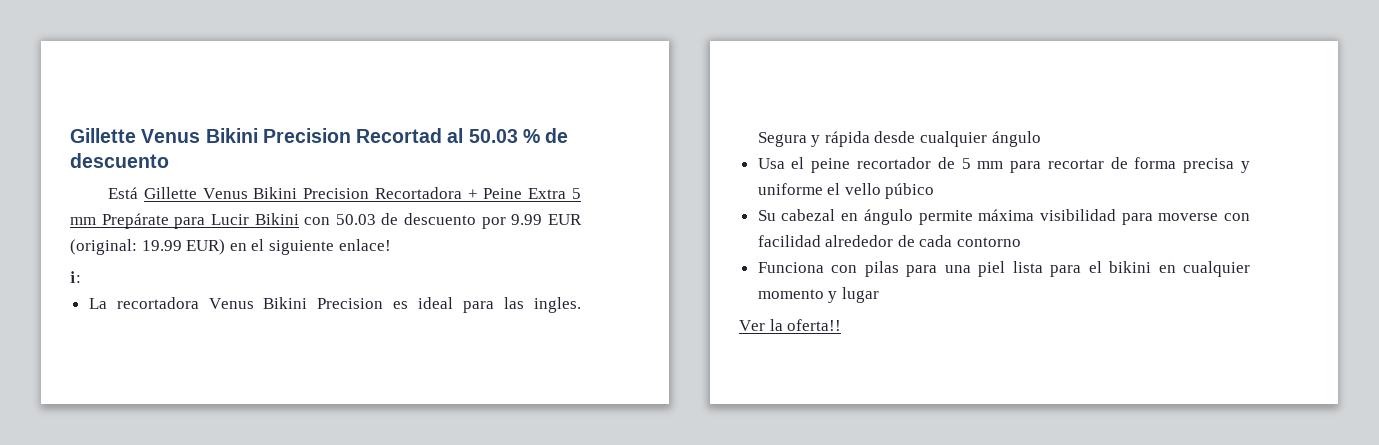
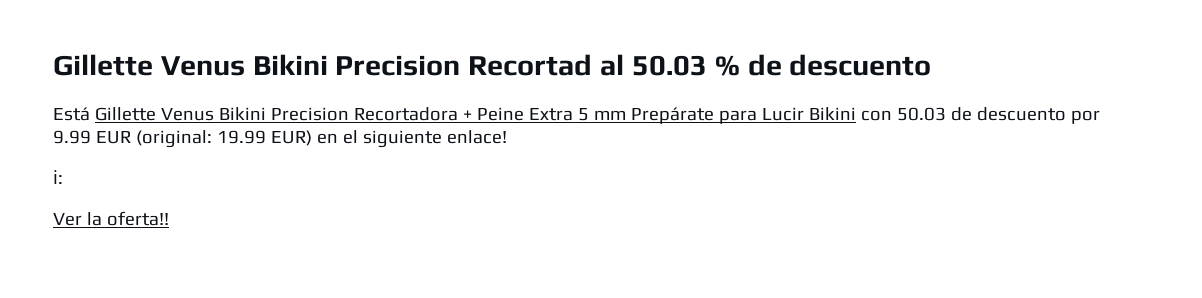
- La recortadora Venus Bikini Precision es ideal para las ingles. Segura y rápida desde cualquier ángulo
- Usa el peine recortador de 5 mm para recortar de forma precisa y uniforme el vello púbico
- Su cabezal en ángulo permite máxima visibilidad para moverse con facilidad alrededor de cada contorno
- Funciona con pilas para una piel lista para el bikini en cualquier momento y lugar

